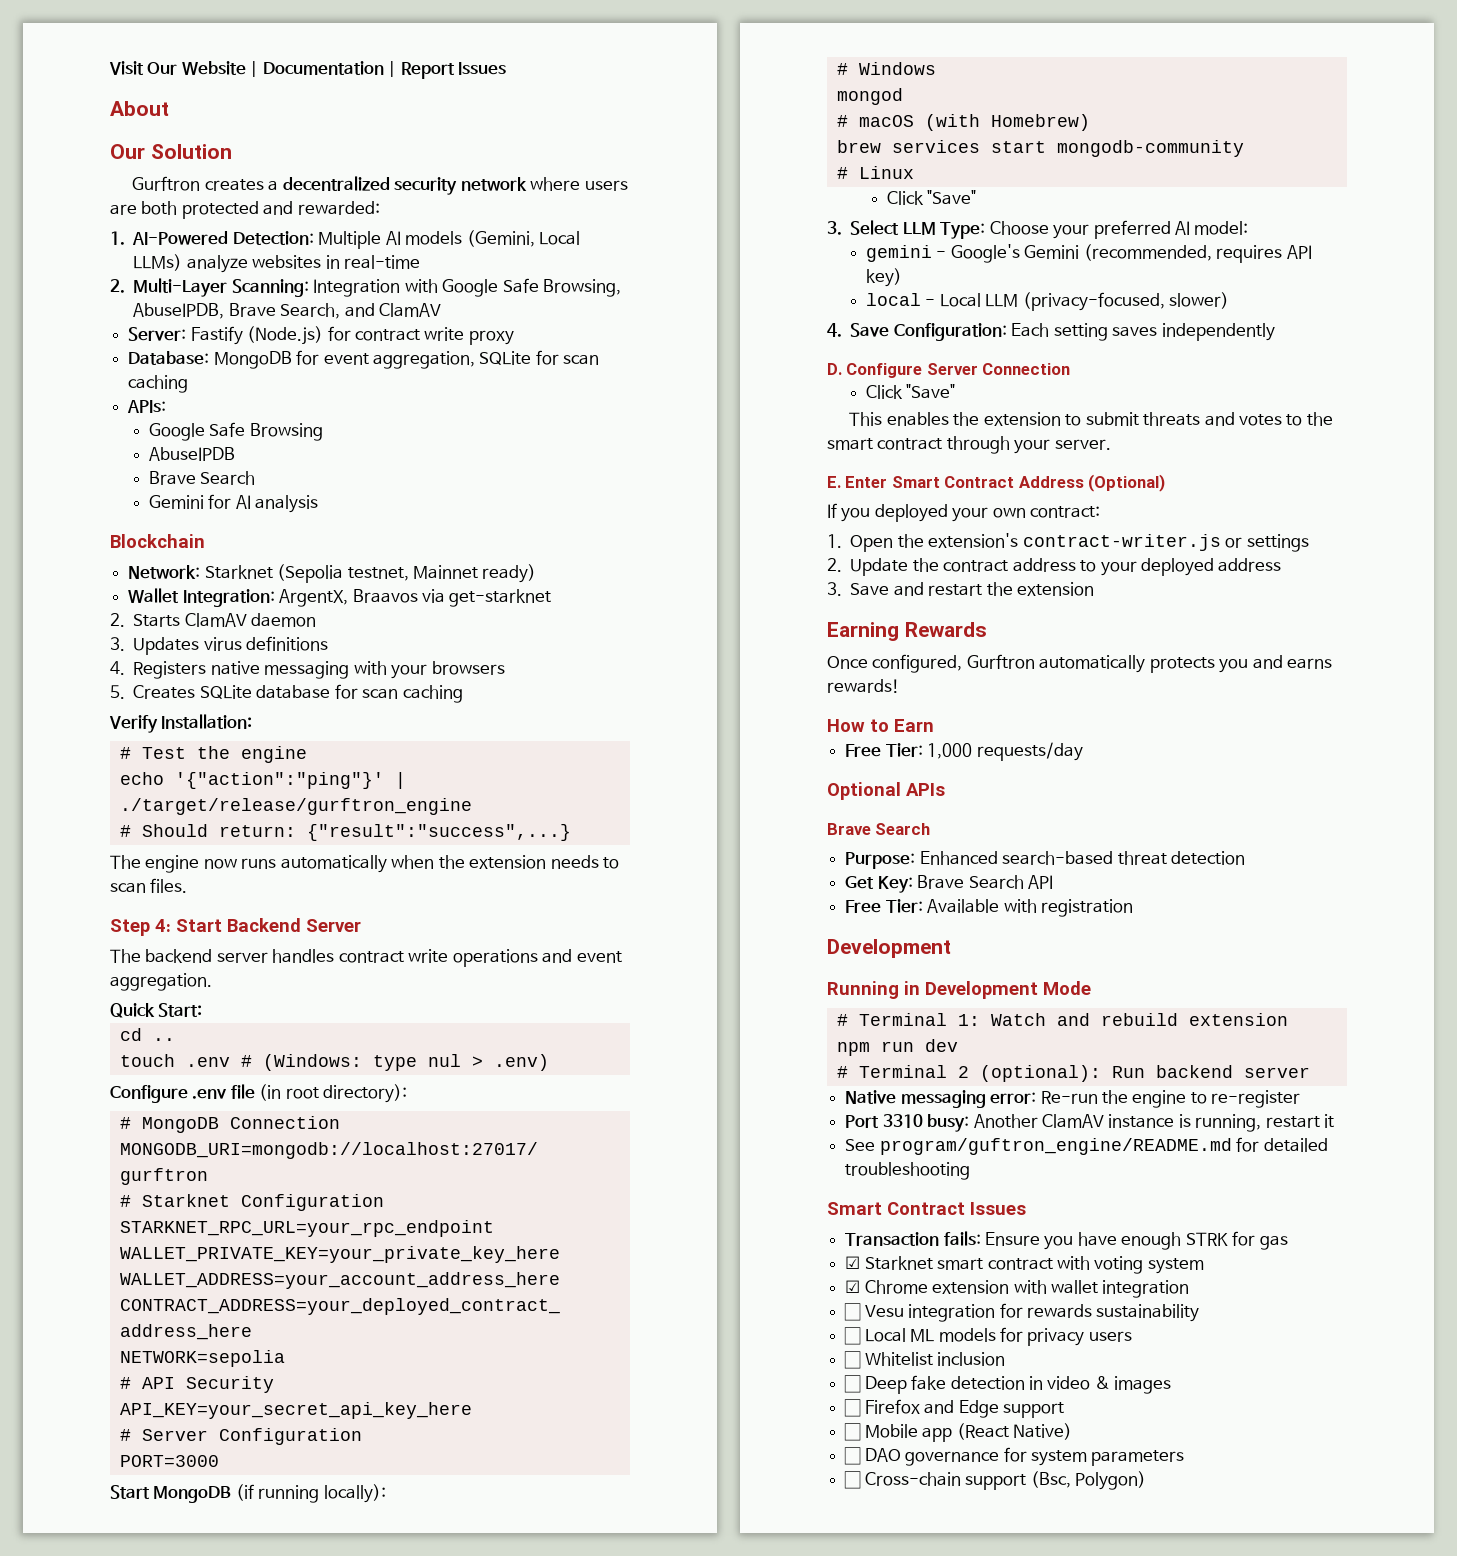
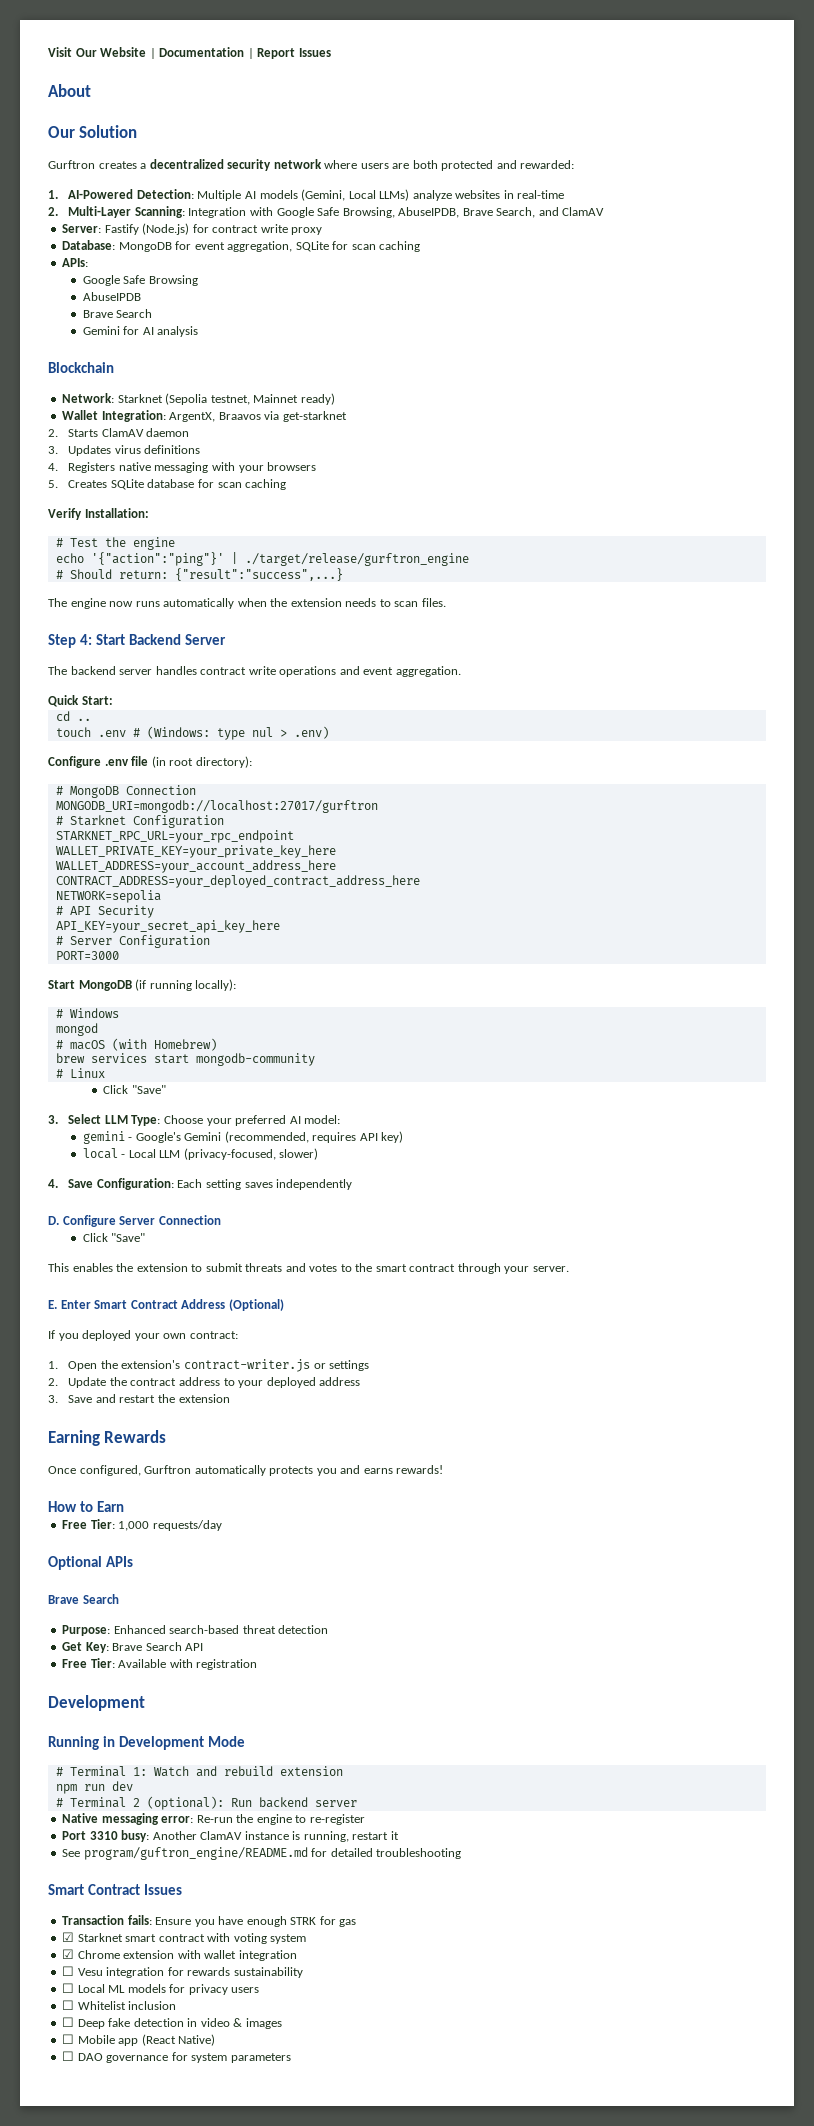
- ☐ Firefox and Edge support
- ☐ Cross-chain support (Bsc, Polygon)

